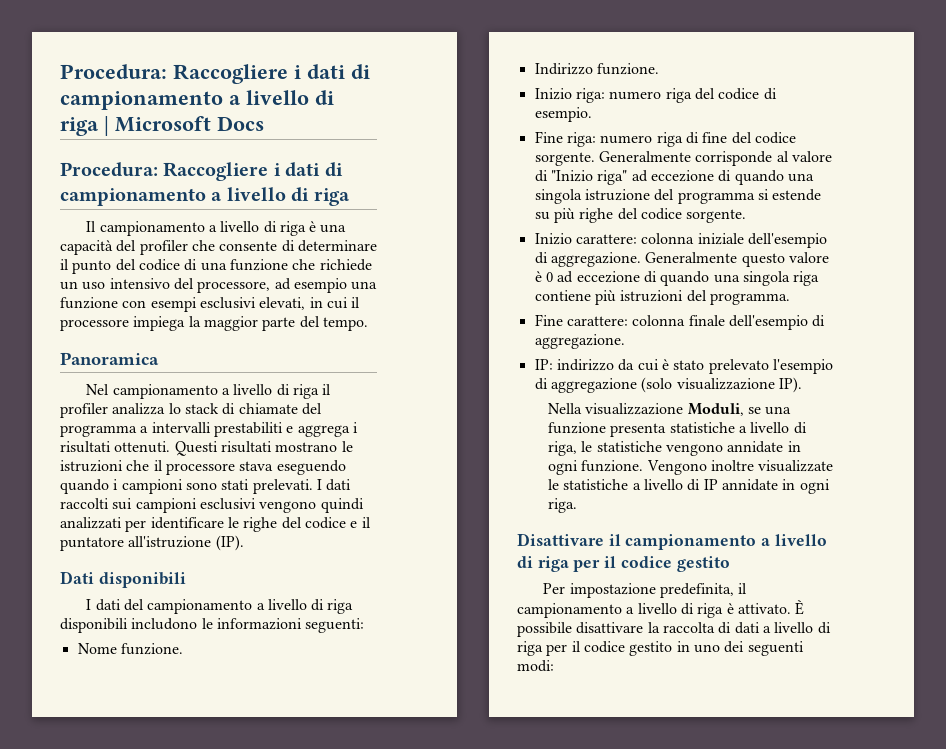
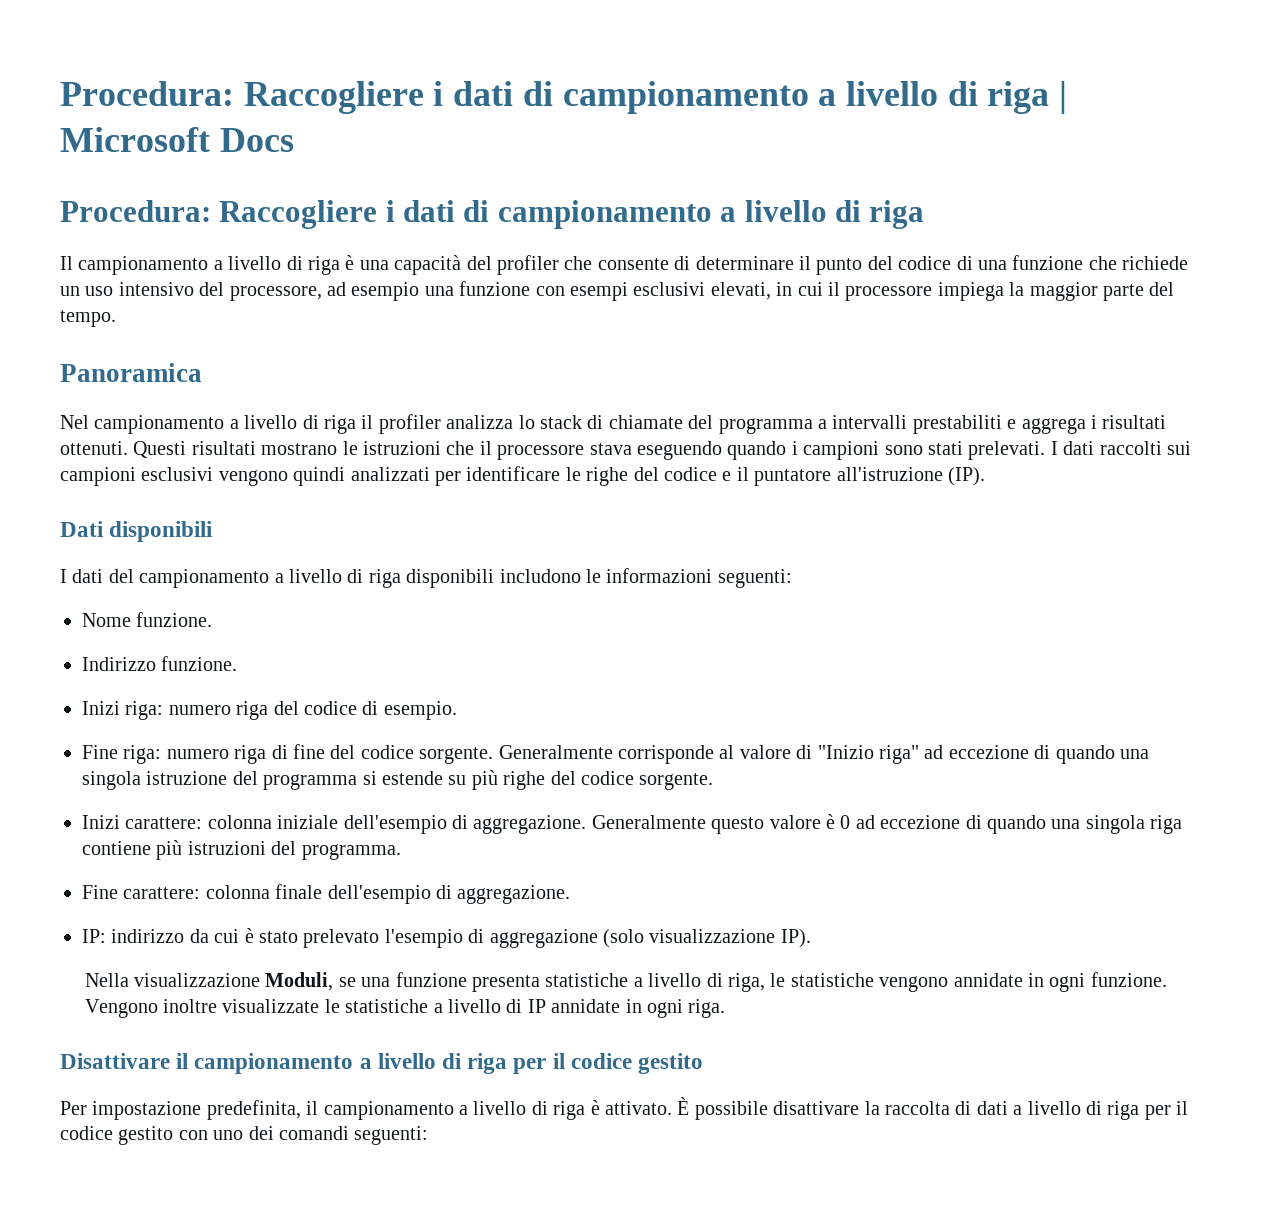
- Inizio riga: numero riga del codice di esempio.
+ Inizi riga: numero riga del codice di esempio.
- Inizio carattere: colonna iniziale dell'esempio di aggregazione.
+ Inizi carattere: colonna iniziale dell'esempio di aggregazione.
- È possibile disattivare la raccolta di dati a livello di riga per il codice gestito in uno dei seguenti modi:
+ È possibile disattivare la raccolta di dati a livello di riga per il codice gestito con uno dei comandi seguenti:

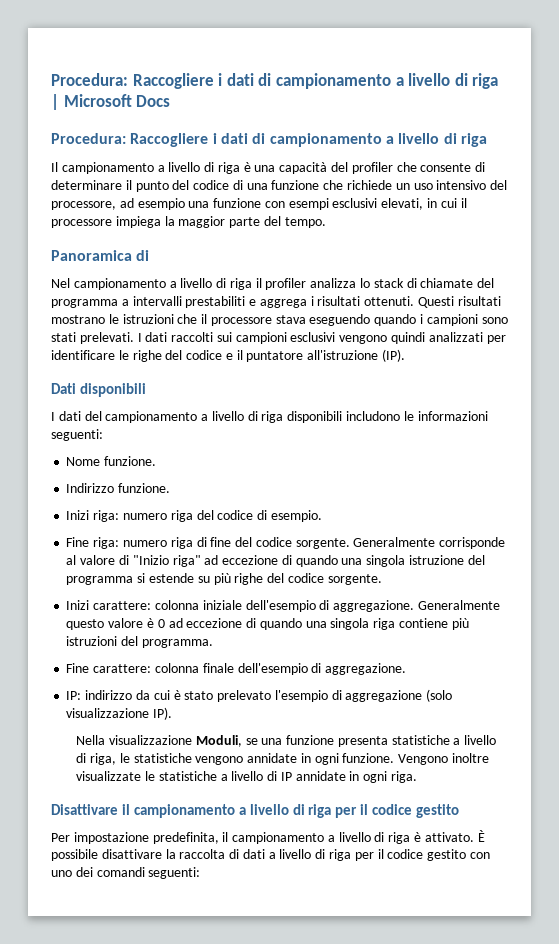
- Panoramica
+ Panoramica di

